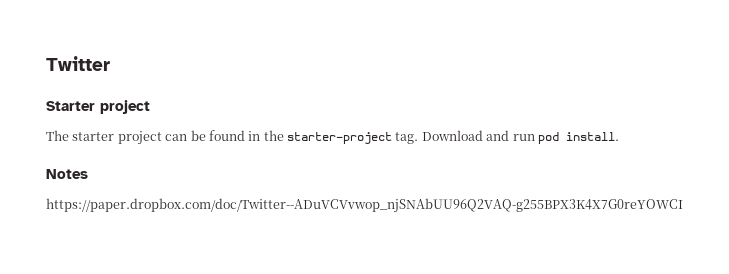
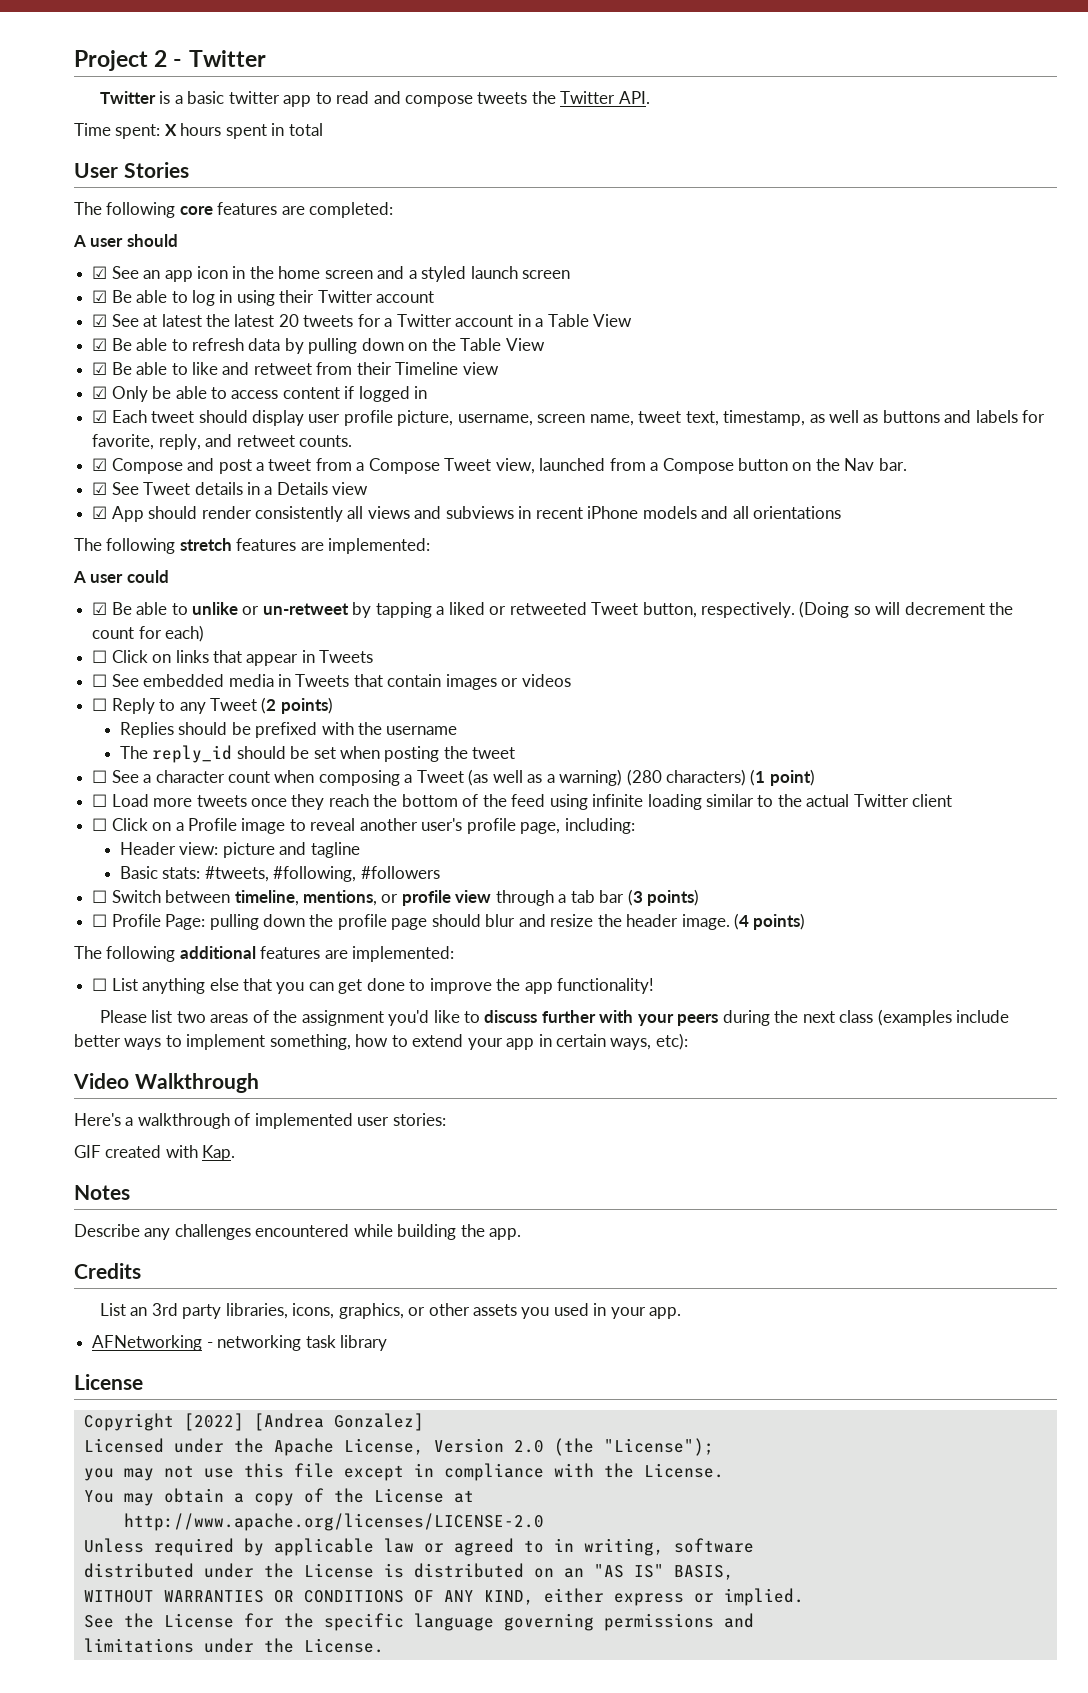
- Twitter
- Starter project
- The starter project can be found in the starter-project tag. Download and run pod install.
+ Project 2 - Twitter
+ Twitter is a basic twitter app to read and compose tweets the Twitter API.
+ Time spent: X hours spent in total
+ User Stories
+ The following core features are completed:
+ A user should
+ ☑ See an app icon in the home screen and a styled launch screen
+ ☑ Be able to log in using their Twitter account
+ ☑ See at latest the latest 20 tweets for a Twitter account in a Table View
+ ☑ Be able to refresh data by pulling down on the Table View
+ ☑ Be able to like and retweet from their Timeline view
+ ☑ Only be able to access content if logged in
+ ☑ Each tweet should display user profile picture, username, screen name, tweet text, timestamp, as well as buttons and labels for favorite, reply, and retweet counts.
+ ☑ Compose and post a tweet from a Compose Tweet view, launched from a Compose button on the Nav bar.
+ ☑ See Tweet details in a Details view
+ ☑ App should render consistently all views and subviews in recent iPhone models and all orientations
+ The following stretch features are implemented:
+ A user could
+ ☑ Be able to unlike or un-retweet by tapping a liked or retweeted Tweet button, respectively. (Doing so will decrement the count for each)
+ ☐ Click on links that appear in Tweets
+ ☐ See embedded media in Tweets that contain images or videos
+ ☐ Reply to any Tweet (2 points)
+ Replies should be prefixed with the username
+ The reply_id should be set when posting the tweet
+ ☐ See a character count when composing a Tweet (as well as a warning) (280 characters) (1 point)
+ ☐ Load more tweets once they reach the bottom of the feed using infinite loading similar to the actual Twitter client
+ ☐ Click on a Profile image to reveal another user's profile page, including:
+ Header view: picture and tagline
+ Basic stats: #tweets, #following, #followers
+ ☐ Switch between timeline, mentions, or profile view through a tab bar (3 points)
+ ☐ Profile Page: pulling down the profile page should blur and resize the header image. (4 points)
+ The following additional features are implemented:
+ ☐ List anything else that you can get done to improve the app functionality!
+ Please list two areas of the assignment you'd like to discuss further with your peers during the next class (examples include better ways to implement something, how to extend your app in certain ways, etc):
+ Video Walkthrough
+ Here's a walkthrough of implemented user stories:
+ GIF created with Kap.
  Notes
- https://paper.dropbox.com/doc/Twitter--ADuVCVvwop_njSNAbUU96Q2VAQ-g255BPX3K4X7G0reYOWCI
+ Describe any challenges encountered while building the app.
+ Credits
+ List an 3rd party libraries, icons, graphics, or other assets you used in your app.
+ AFNetworking - networking task library
+ License
+ Copyright [2022] [Andrea Gonzalez]
+ Licensed under the Apache License, Version 2.0 (the "License");
+ you may not use this file except in compliance with the License.
+ You may obtain a copy of the License at
+ http://www.apache.org/licenses/LICENSE-2.0
+ Unless required by applicable law or agreed to in writing, software
+ distributed under the License is distributed on an "AS IS" BASIS,
+ WITHOUT WARRANTIES OR CONDITIONS OF ANY KIND, either express or implied.
+ See the License for the specific language governing permissions and
+ limitations under the License.

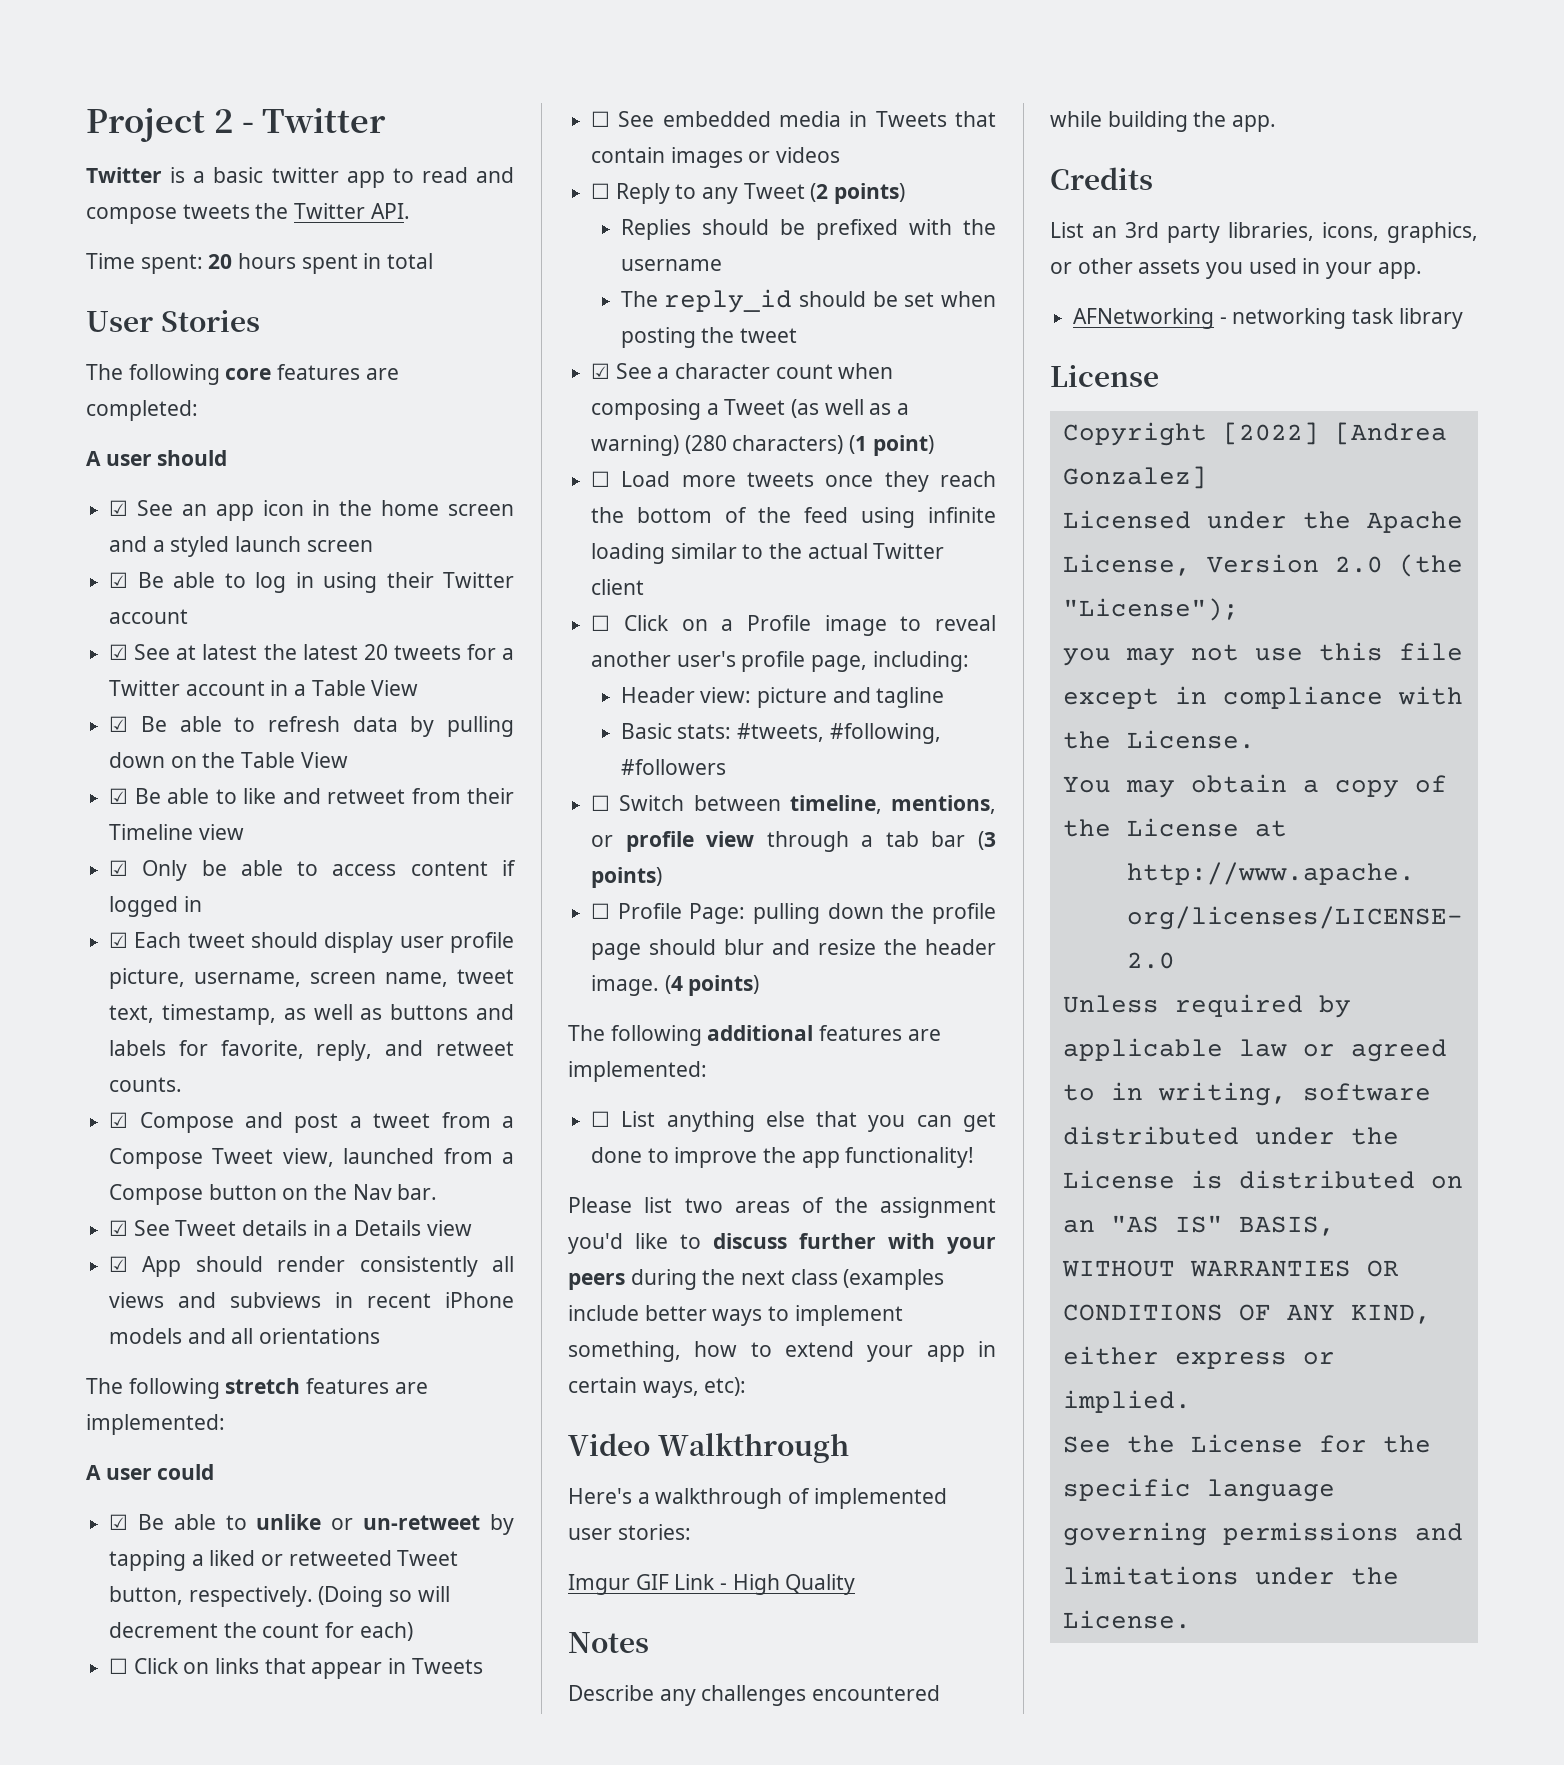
- Time spent: X hours spent in total
+ Time spent: 20 hours spent in total
- ☐ See a character count when composing a Tweet (as well as a warning) (280 characters) (1 point)
+ ☑ See a character count when composing a Tweet (as well as a warning) (280 characters) (1 point)
- GIF created with Kap.
+ Imgur GIF Link - High Quality

